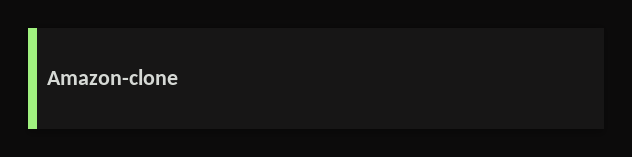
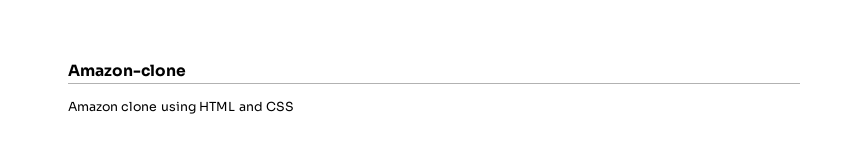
+ Amazon clone using HTML and CSS

